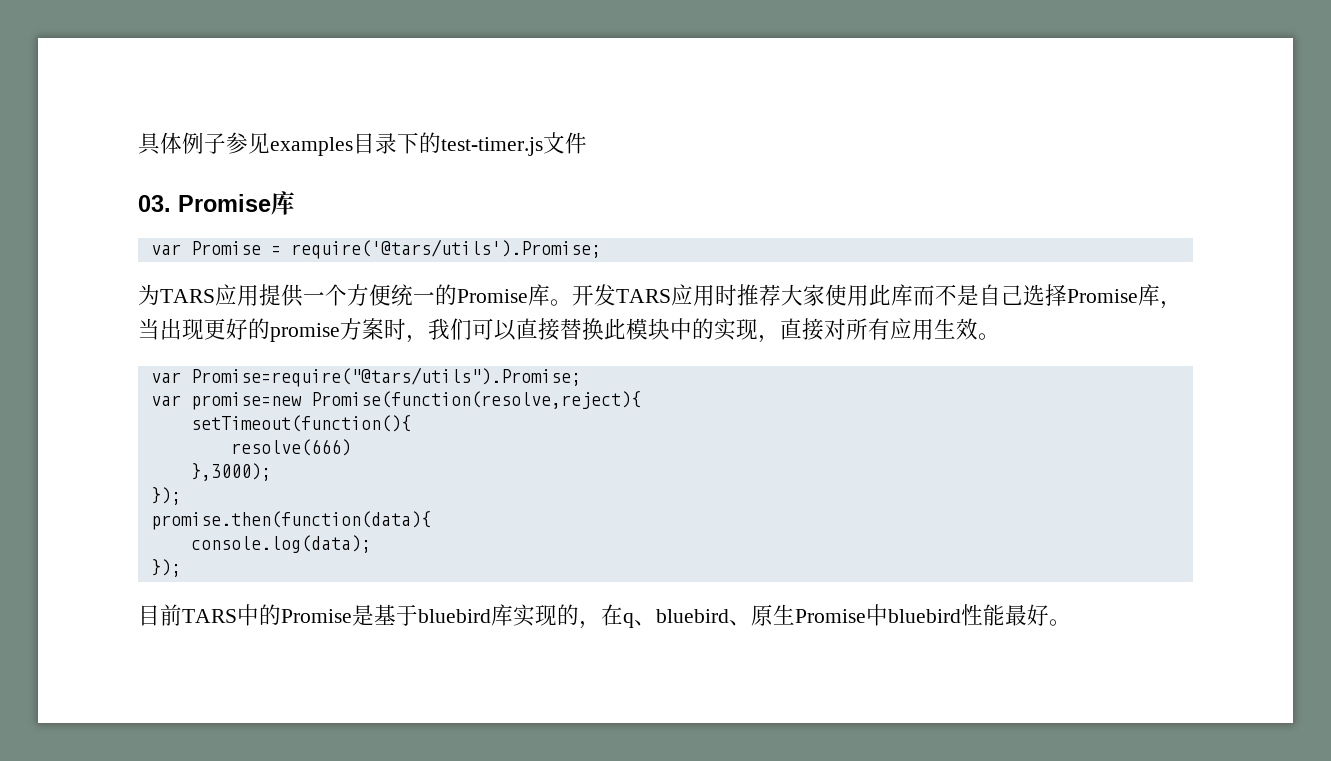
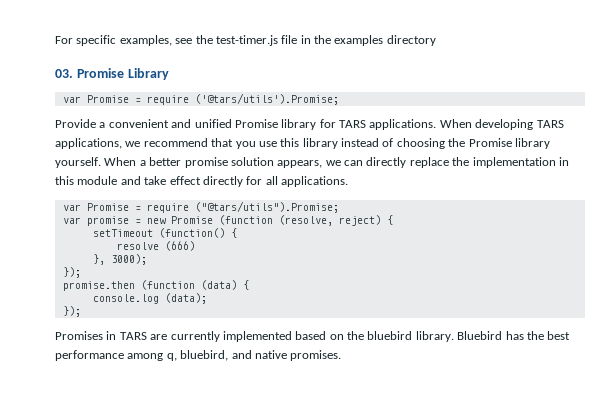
- 具体例子参见examples目录下的test-timer.js文件
+ For specific examples, see the test-timer.js file in the examples directory
- 03. Promise库
- var Promise = require('@tars/utils').Promise;
- 为TARS应用提供一个方便统一的Promise库。开发TARS应用时推荐大家使用此库而不是自己选择Promise库，当出现更好的promise方案时，我们可以直接替换此模块中的实现，直接对所有应用生效。
- var Promise=require("@tars/utils").Promise;
- var promise=new Promise(function(resolve,reject){
- setTimeout(function(){
- resolve(666)
- },3000);
+ 03. Promise Library
+ var Promise = require ('@tars/utils').Promise;
+ Provide a convenient and unified Promise library for TARS applications. When developing TARS applications, we recommend that you use this library instead of choosing the Promise library yourself. When a better promise solution appears, we can directly replace the implementation in this module and take effect directly for all applications.
+ var Promise = require ("@tars/utils").Promise;
+ var promise = new Promise (function (resolve, reject) {
+ setTimeout (function() {
+ resolve (666)
+ }, 3000);
  });
- promise.then(function(data){
- console.log(data);
+ promise.then (function (data) {
+ console.log (data);
  });
- 目前TARS中的Promise是基于bluebird库实现的，在q、bluebird、原生Promise中bluebird性能最好。
+ Promises in TARS are currently implemented based on the bluebird library. Bluebird has the best performance among q, bluebird, and native promises.

